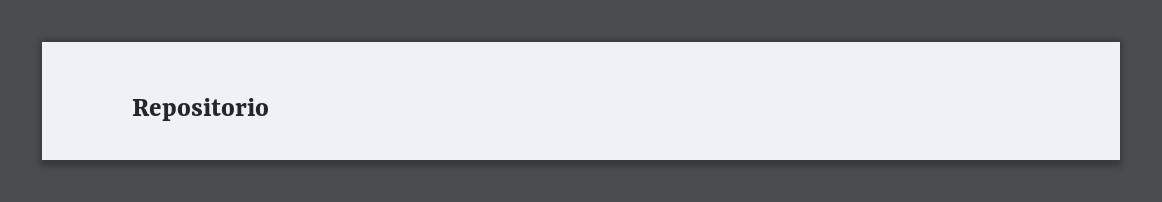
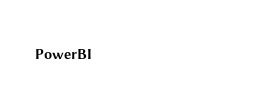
- Repositorio
+ PowerBI

